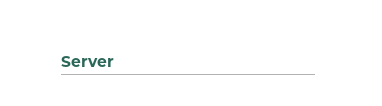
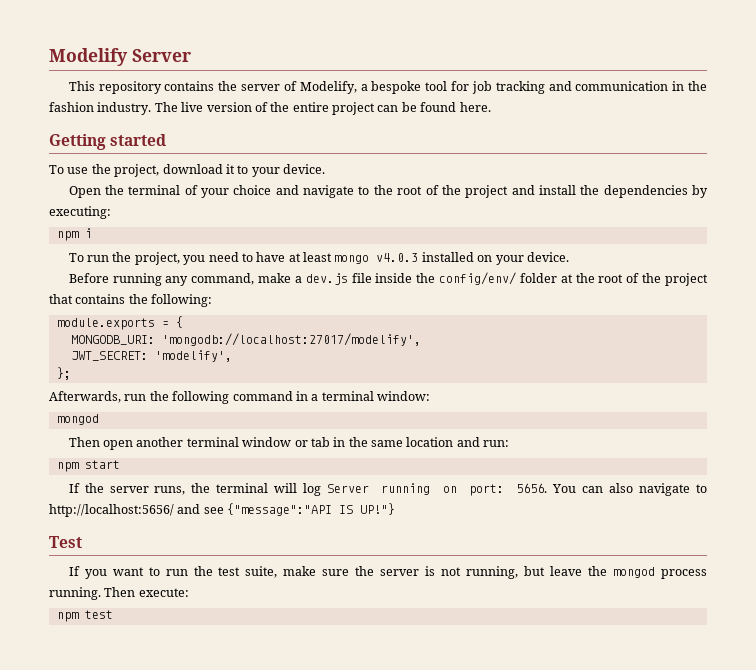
- Server
+ Modelify Server
+ This repository contains the server of Modelify, a bespoke tool for job tracking and communication in the fashion industry. The live version of the entire project can be found here.
+ Getting started
+ To use the project, download it to your device.
+ Open the terminal of your choice and navigate to the root of the project and install the dependencies by executing:
+ npm i
+ To run the project, you need to have at least mongo v4.0.3 installed on your device.
+ Before running any command, make a dev.js file inside the config/env/ folder at the root of the project that contains the following:
+ module.exports = {
+ MONGODB_URI: 'mongodb://localhost:27017/modelify',
+ JWT_SECRET: 'modelify',
+ };
+ Afterwards, run the following command in a terminal window:
+ mongod
+ Then open another terminal window or tab in the same location and run:
+ npm start
+ If the server runs, the terminal will log Server running on port: 5656. You can also navigate to http://localhost:5656/ and see {"message":"API IS UP!"}
+ Test
+ If you want to run the test suite, make sure the server is not running, but leave the mongod process running. Then execute:
+ npm test

